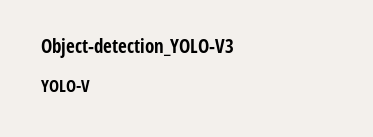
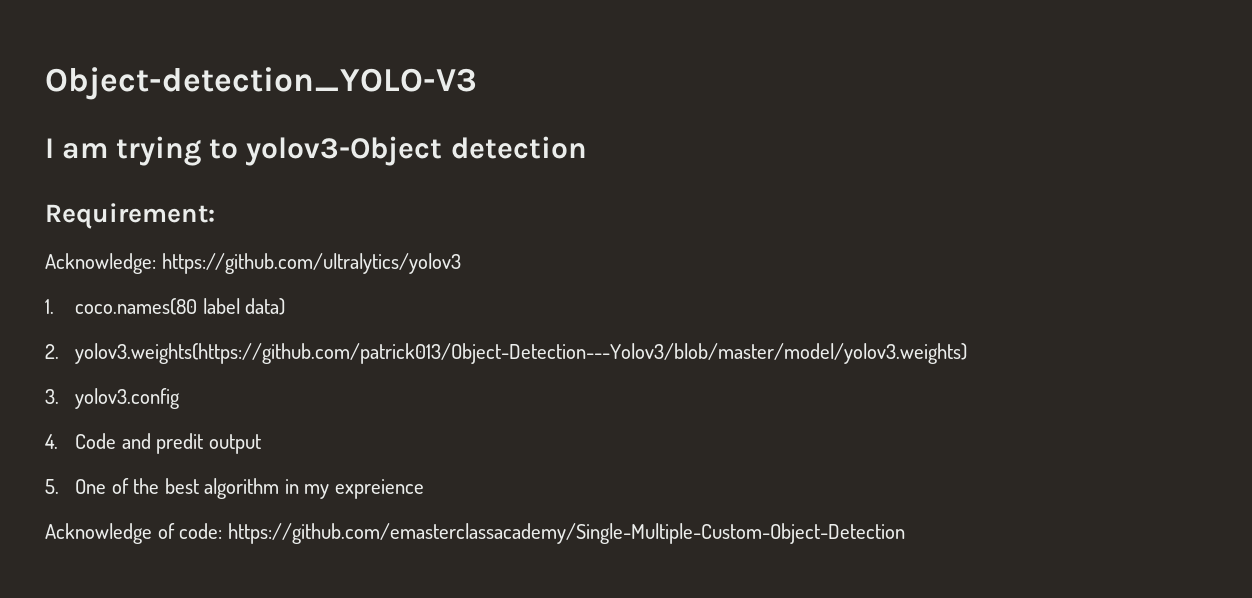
- YOLO-V
+ I am trying to yolov3-Object detection
+ Requirement:
+ Acknowledge: https://github.com/ultralytics/yolov3
+ 1. coco.names(80 label data)
+ 2. yolov3.weights(https://github.com/patrick013/Object-Detection---Yolov3/blob/master/model/yolov3.weights)
+ 3. yolov3.config
+ 4. Code and predit output
+ 5. One of the best algorithm in my expreience
+ Acknowledge of code: https://github.com/emasterclassacademy/Single-Multiple-Custom-Object-Detection

